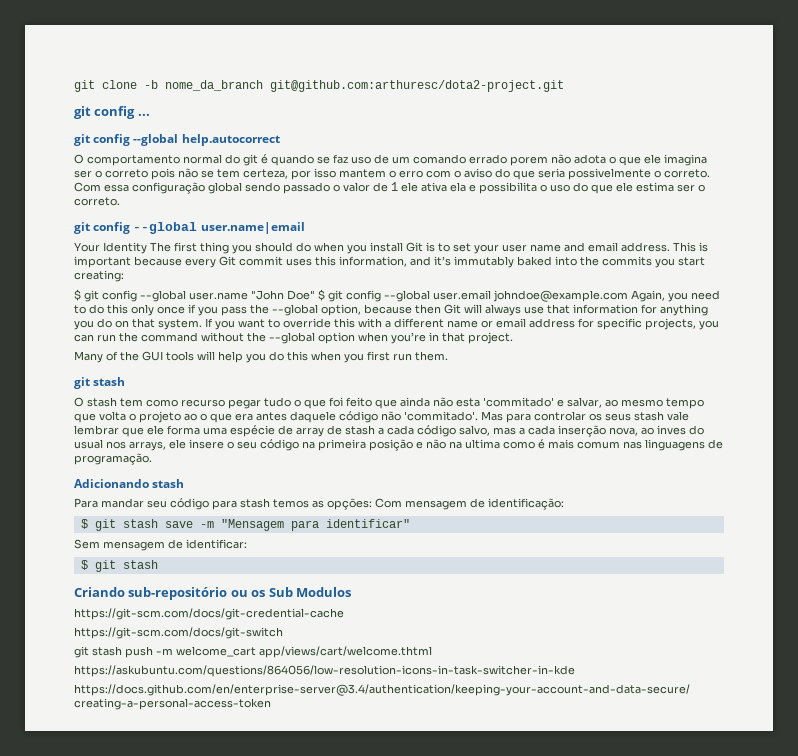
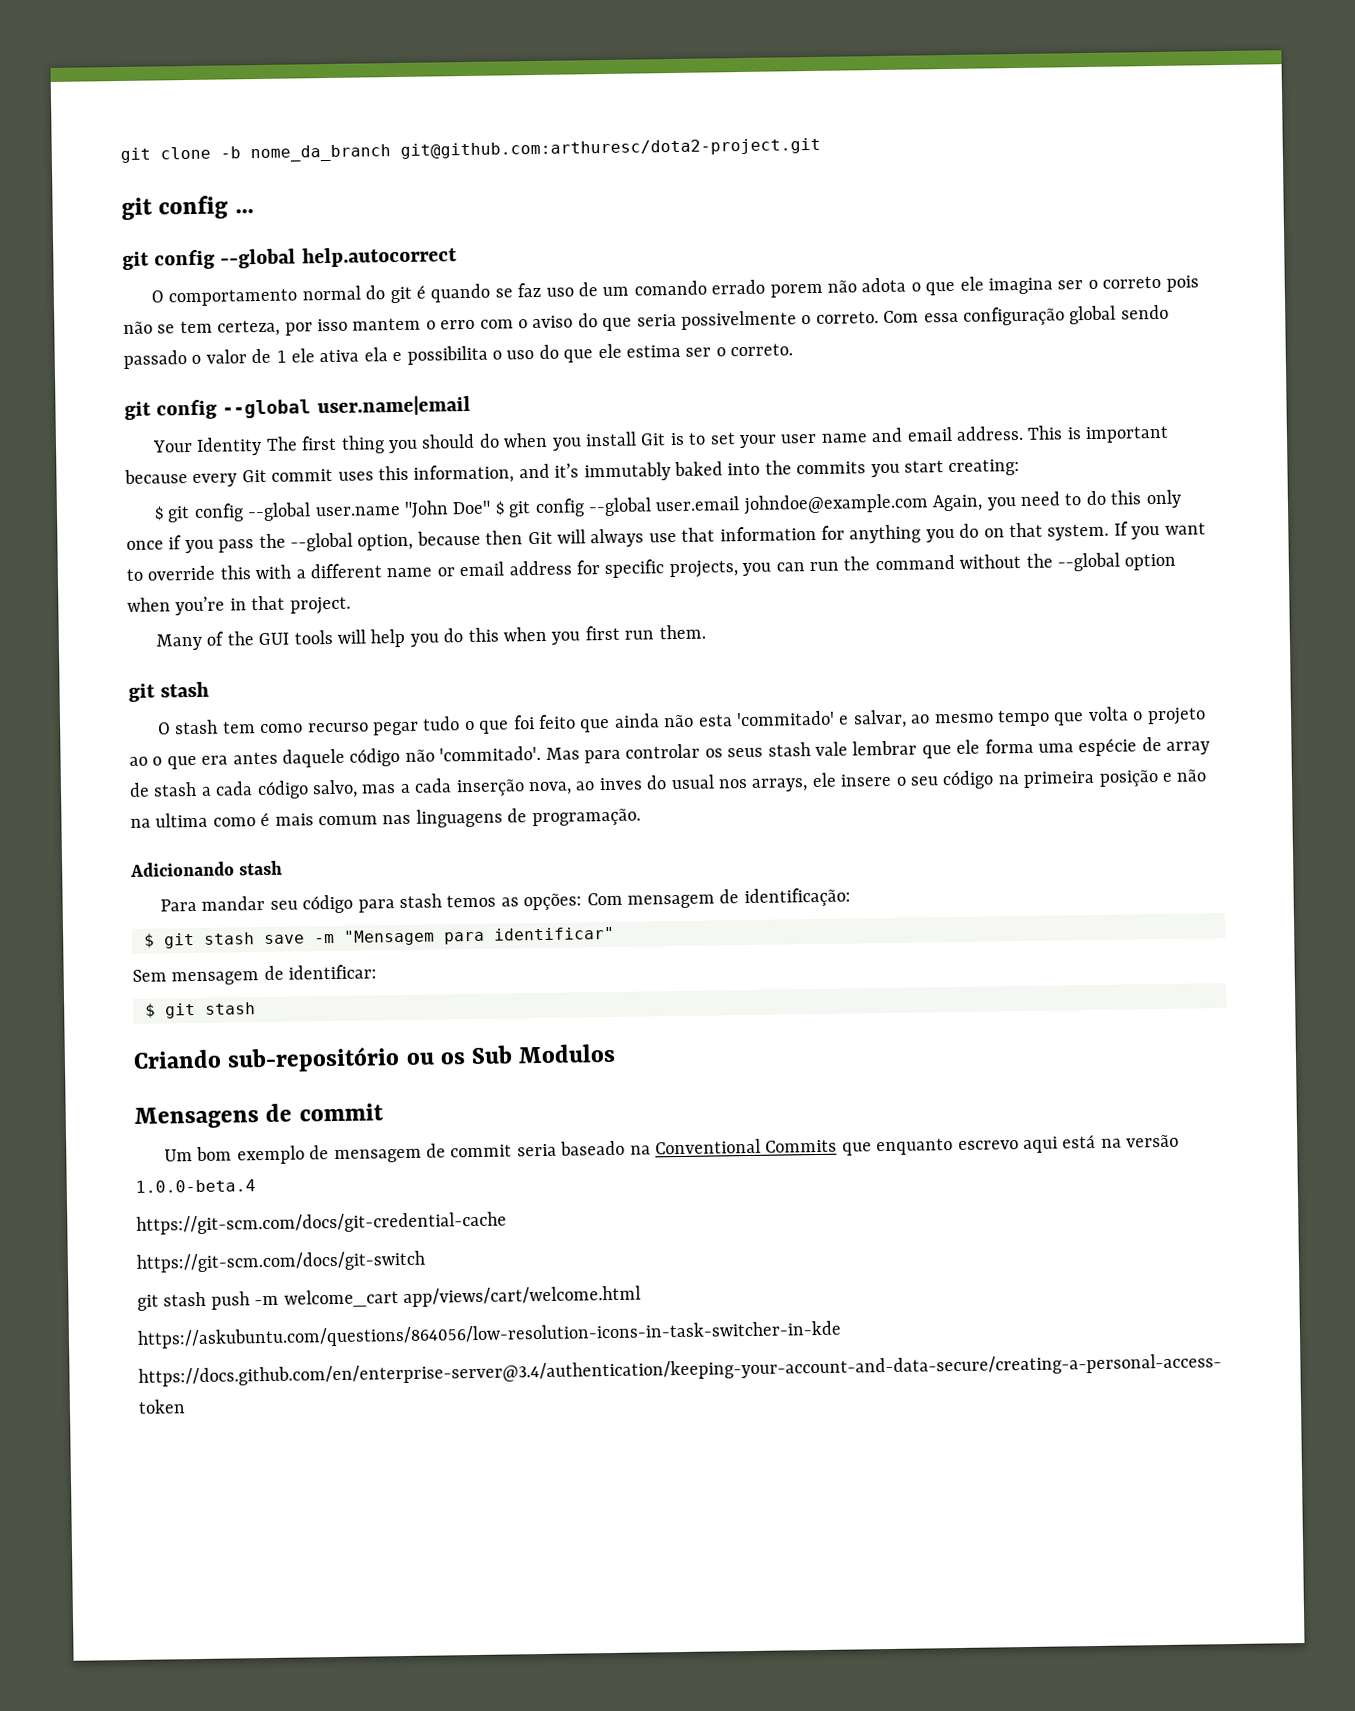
+ Mensagens de commit
+ Um bom exemplo de mensagem de commit seria baseado na Conventional Commits que enquanto escrevo aqui está na versão 1.0.0-beta.4
- git stash push -m welcome_cart app/views/cart/welcome.thtml
+ git stash push -m welcome_cart app/views/cart/welcome.html

